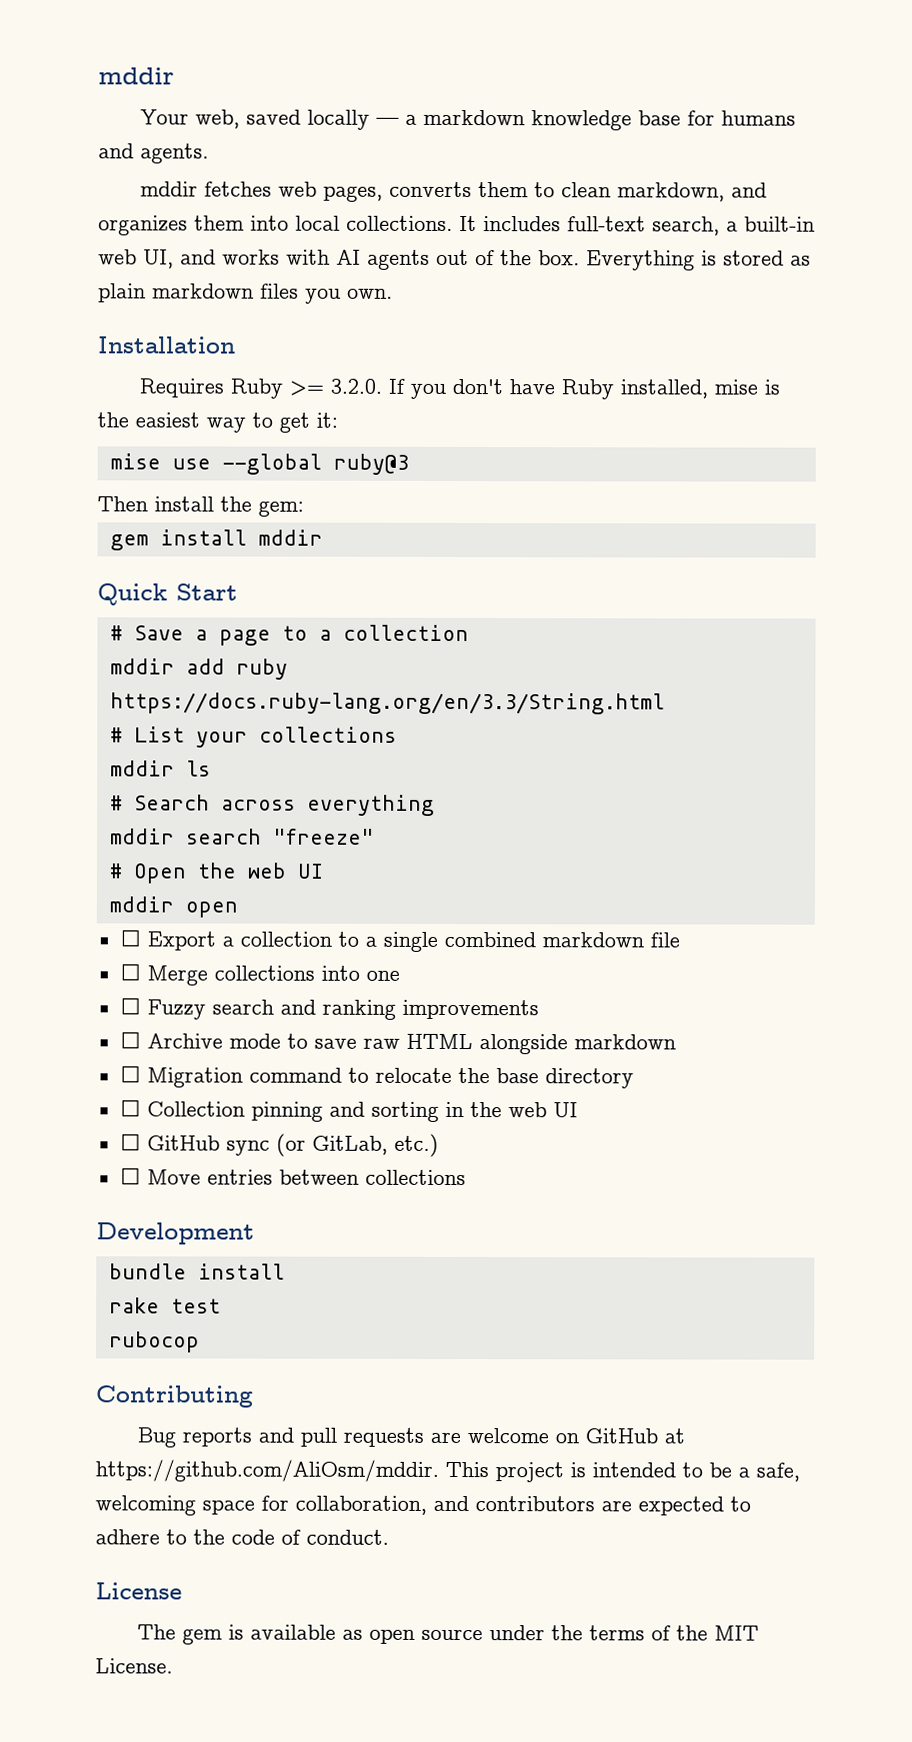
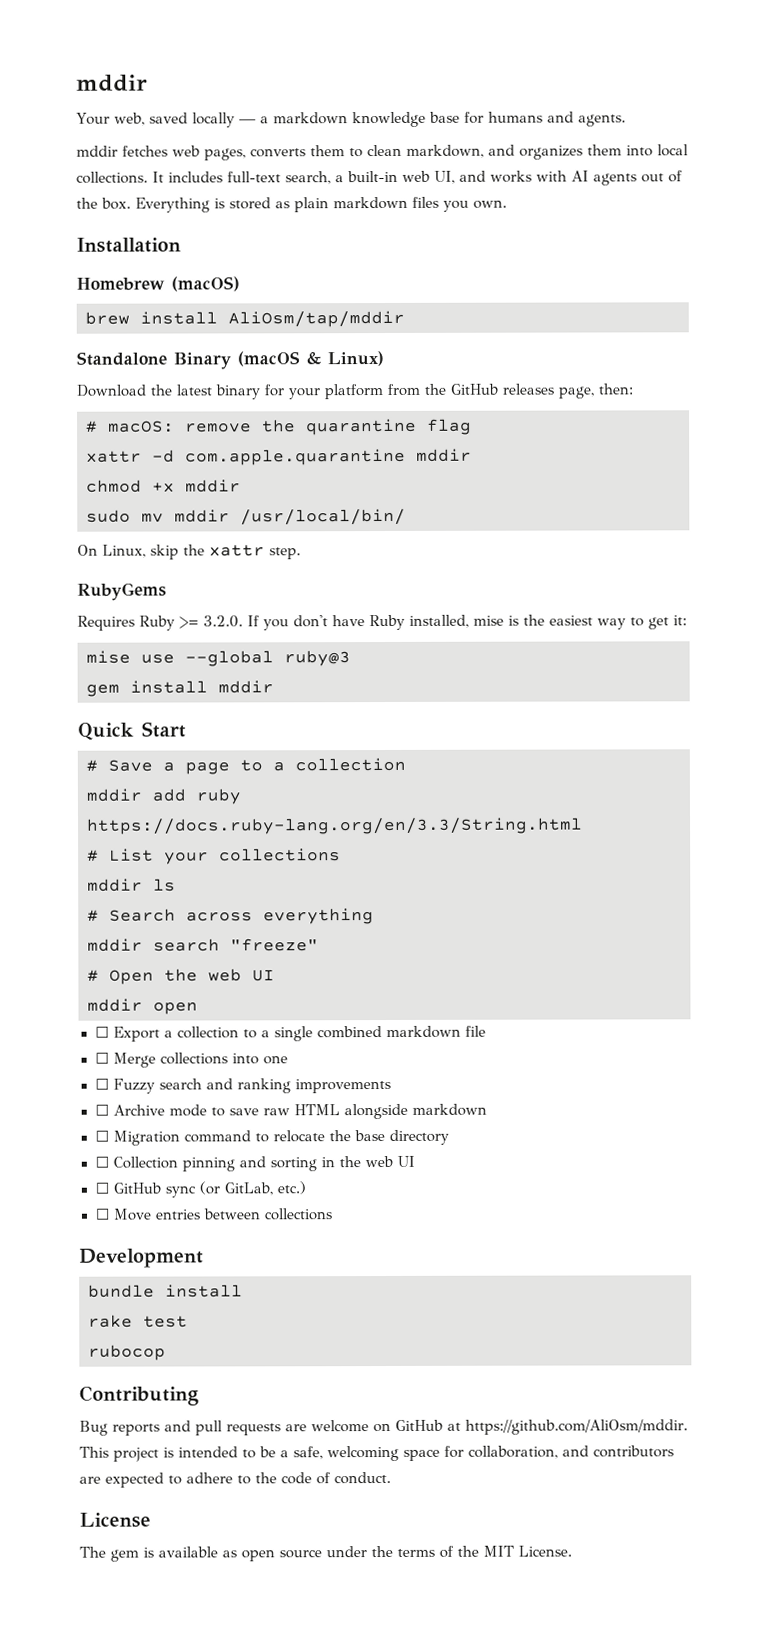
+ Homebrew (macOS)
+ brew install AliOsm/tap/mddir
+ Standalone Binary (macOS & Linux)
+ Download the latest binary for your platform from the GitHub releases page, then:
+ # macOS: remove the quarantine flag
+ xattr -d com.apple.quarantine mddir
+ chmod +x mddir
+ sudo mv mddir /usr/local/bin/
+ On Linux, skip the xattr step.
+ RubyGems
- Then install the gem:

